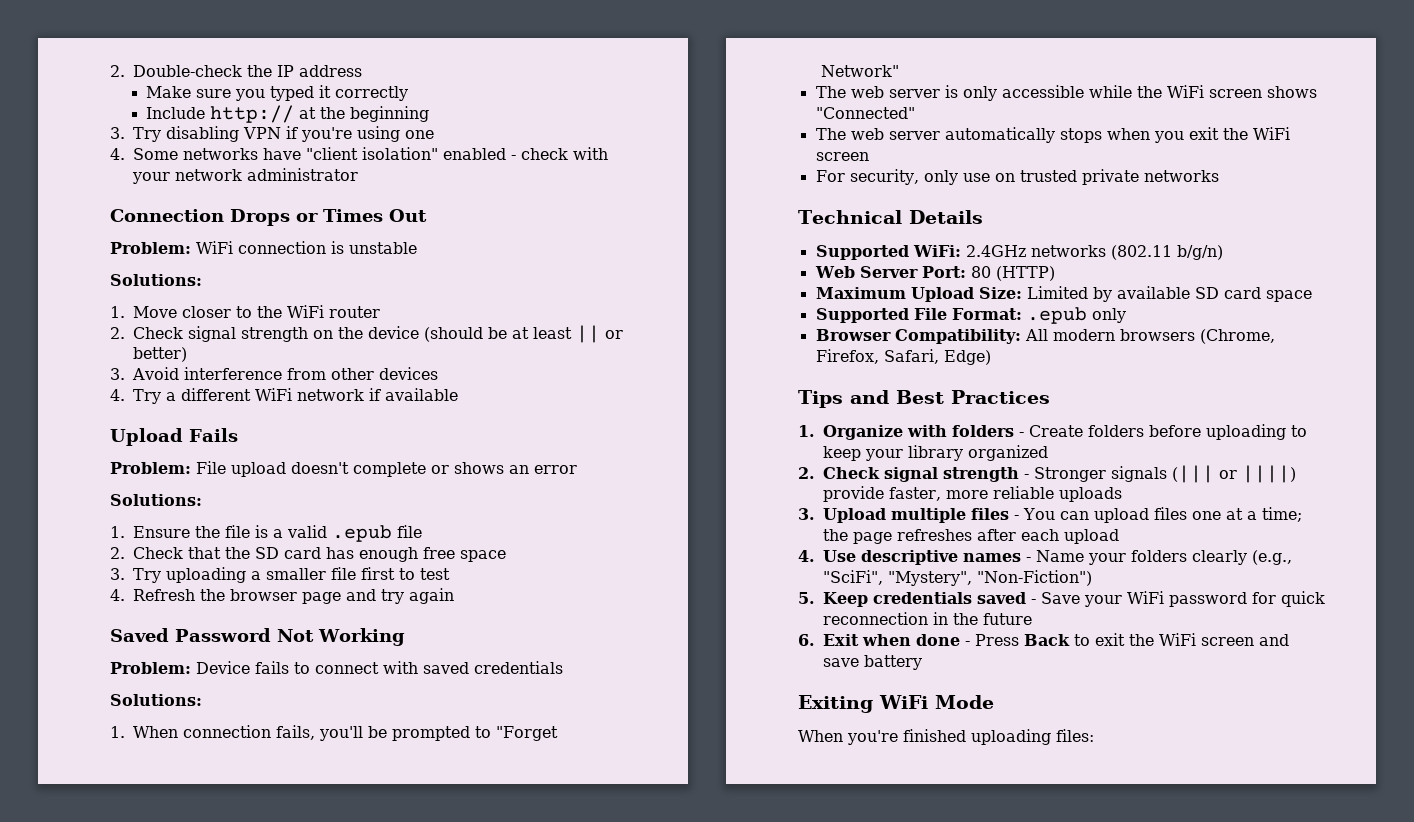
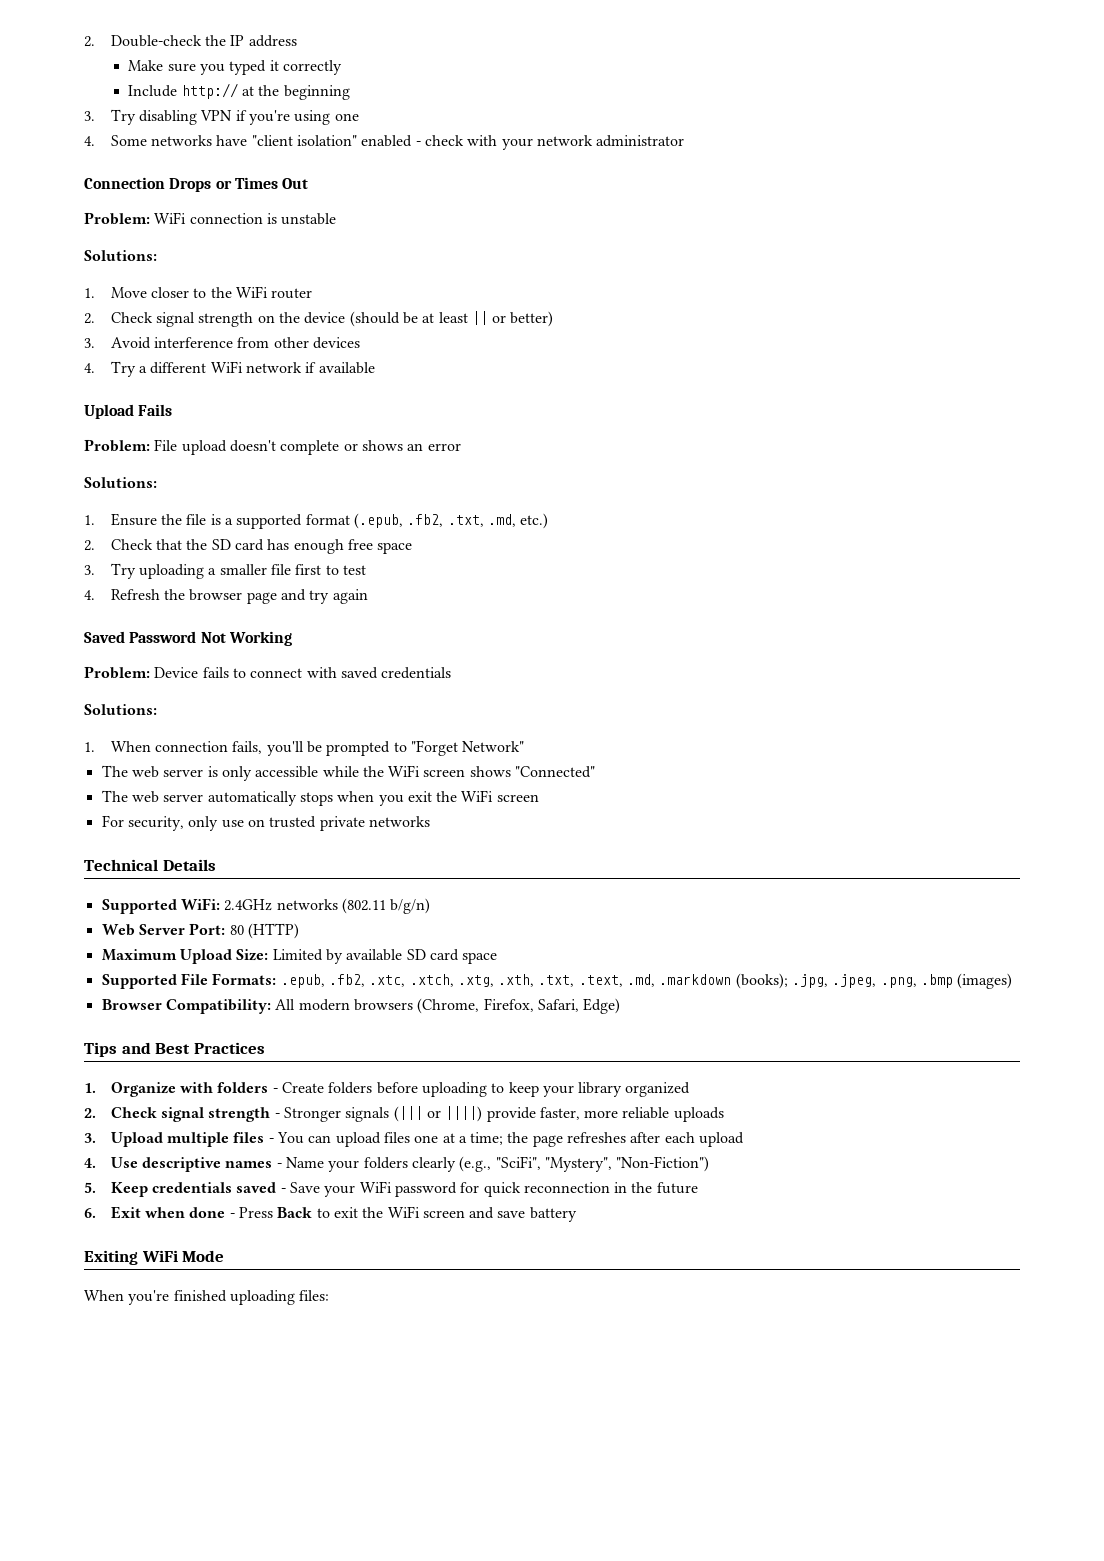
- 1. Ensure the file is a valid .epub file
+ 1. Ensure the file is a supported format (.epub, .fb2, .txt, .md, etc.)
- Supported File Format: .epub only
+ Supported File Formats: .epub, .fb2, .xtc, .xtch, .xtg, .xth, .txt, .text, .md, .markdown (books); .jpg, .jpeg, .png, .bmp (images)

